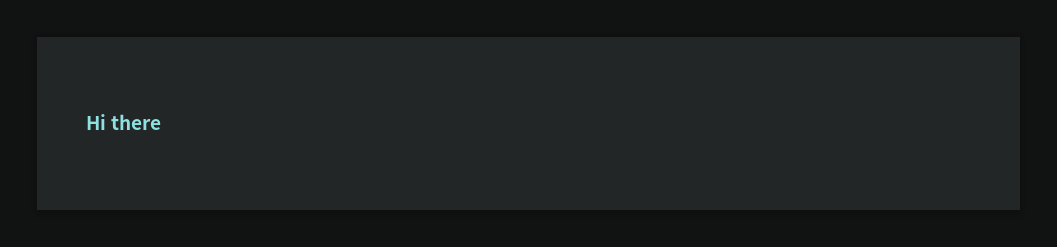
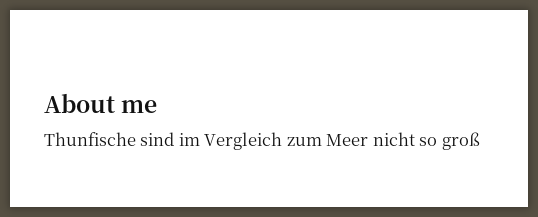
- Hi there
+ About me
+ Thunfische sind im Vergleich zum Meer nicht so groß

